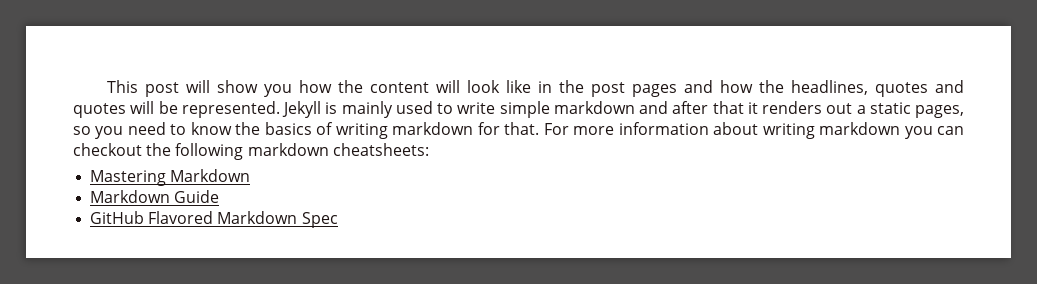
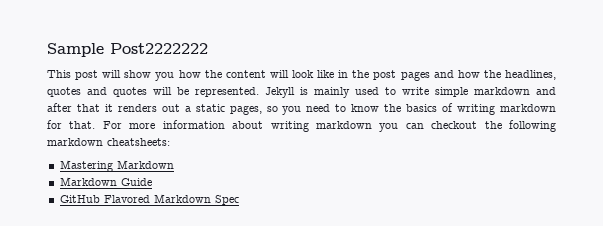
+ Sample Post2222222

